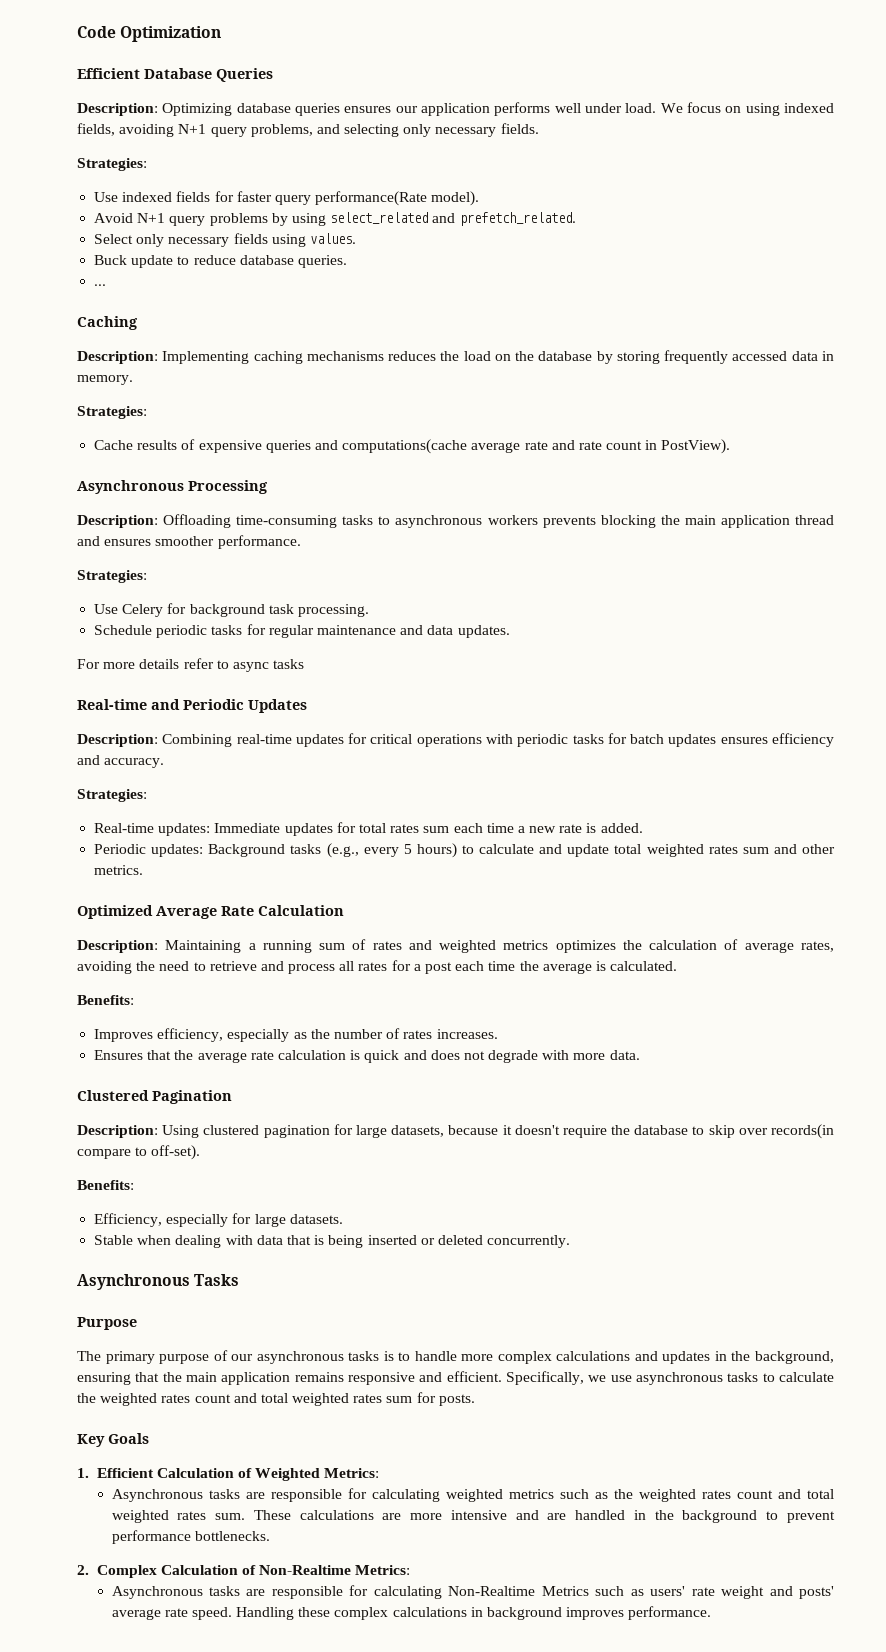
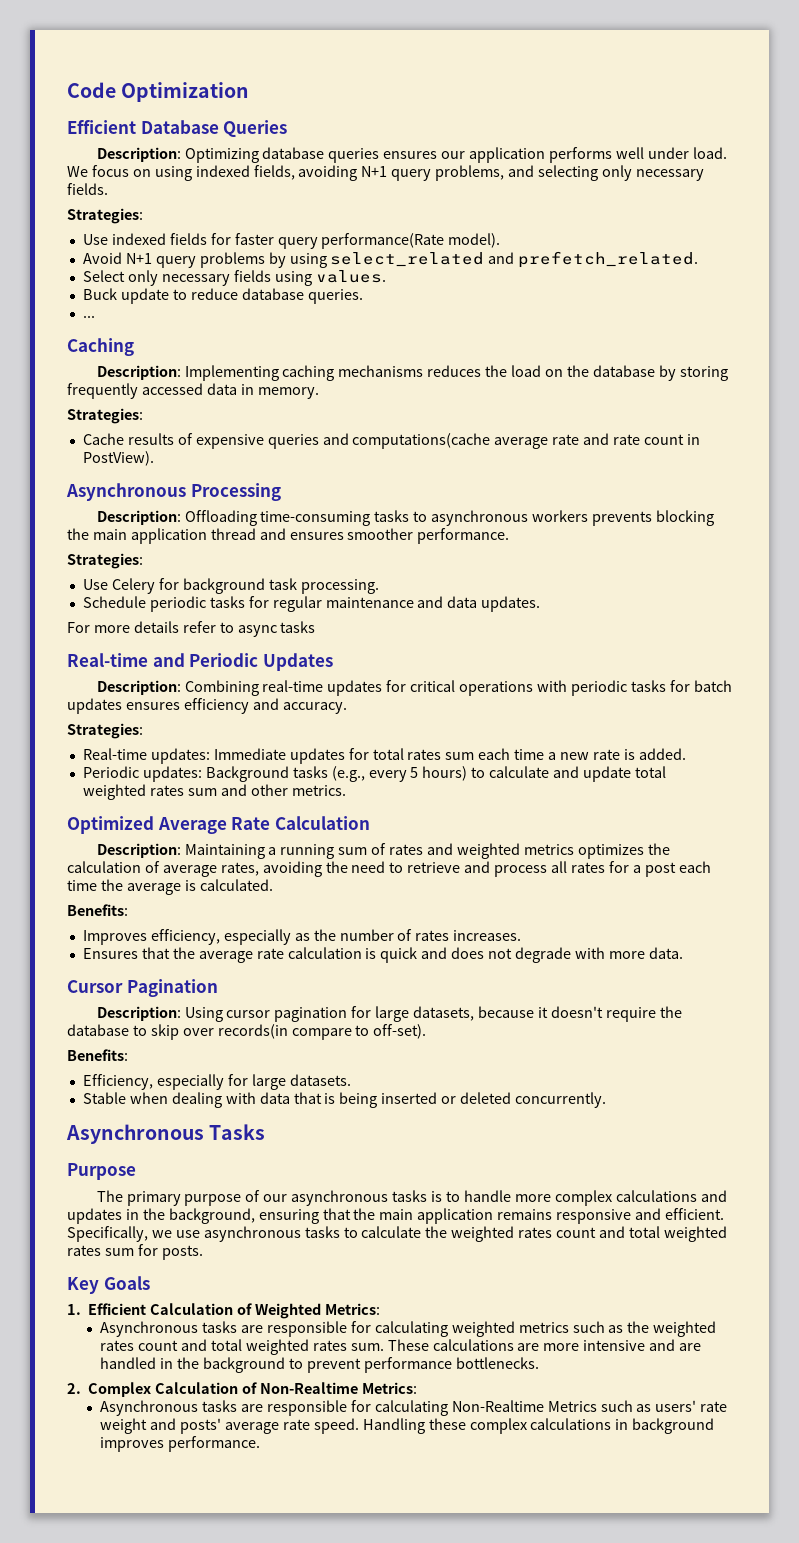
- Clustered Pagination
+ Cursor Pagination
- Description: Using clustered pagination for large datasets, because it doesn't require the database to skip over records(in compare to off-set).
+ Description: Using cursor pagination for large datasets, because it doesn't require the database to skip over records(in compare to off-set).

